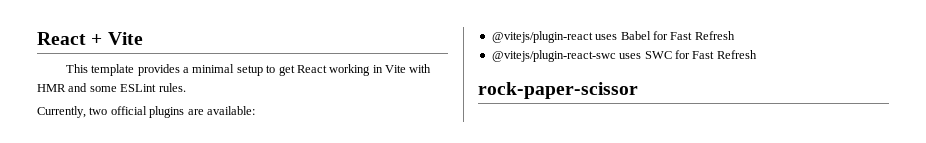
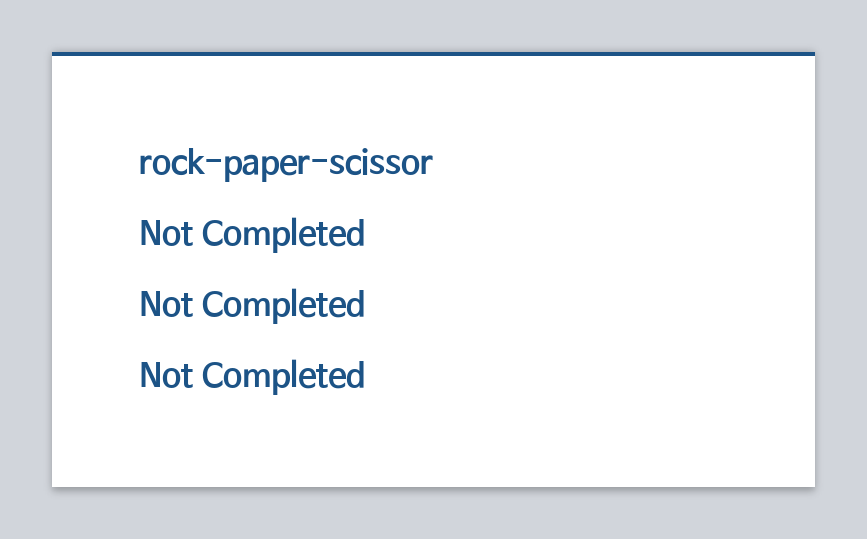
- React + Vite
- This template provides a minimal setup to get React working in Vite with HMR and some ESLint rules.
- Currently, two official plugins are available:
- @vitejs/plugin-react uses Babel for Fast Refresh
- @vitejs/plugin-react-swc uses SWC for Fast Refresh
  rock-paper-scissor
+ Not Completed
+ Not Completed
+ Not Completed

